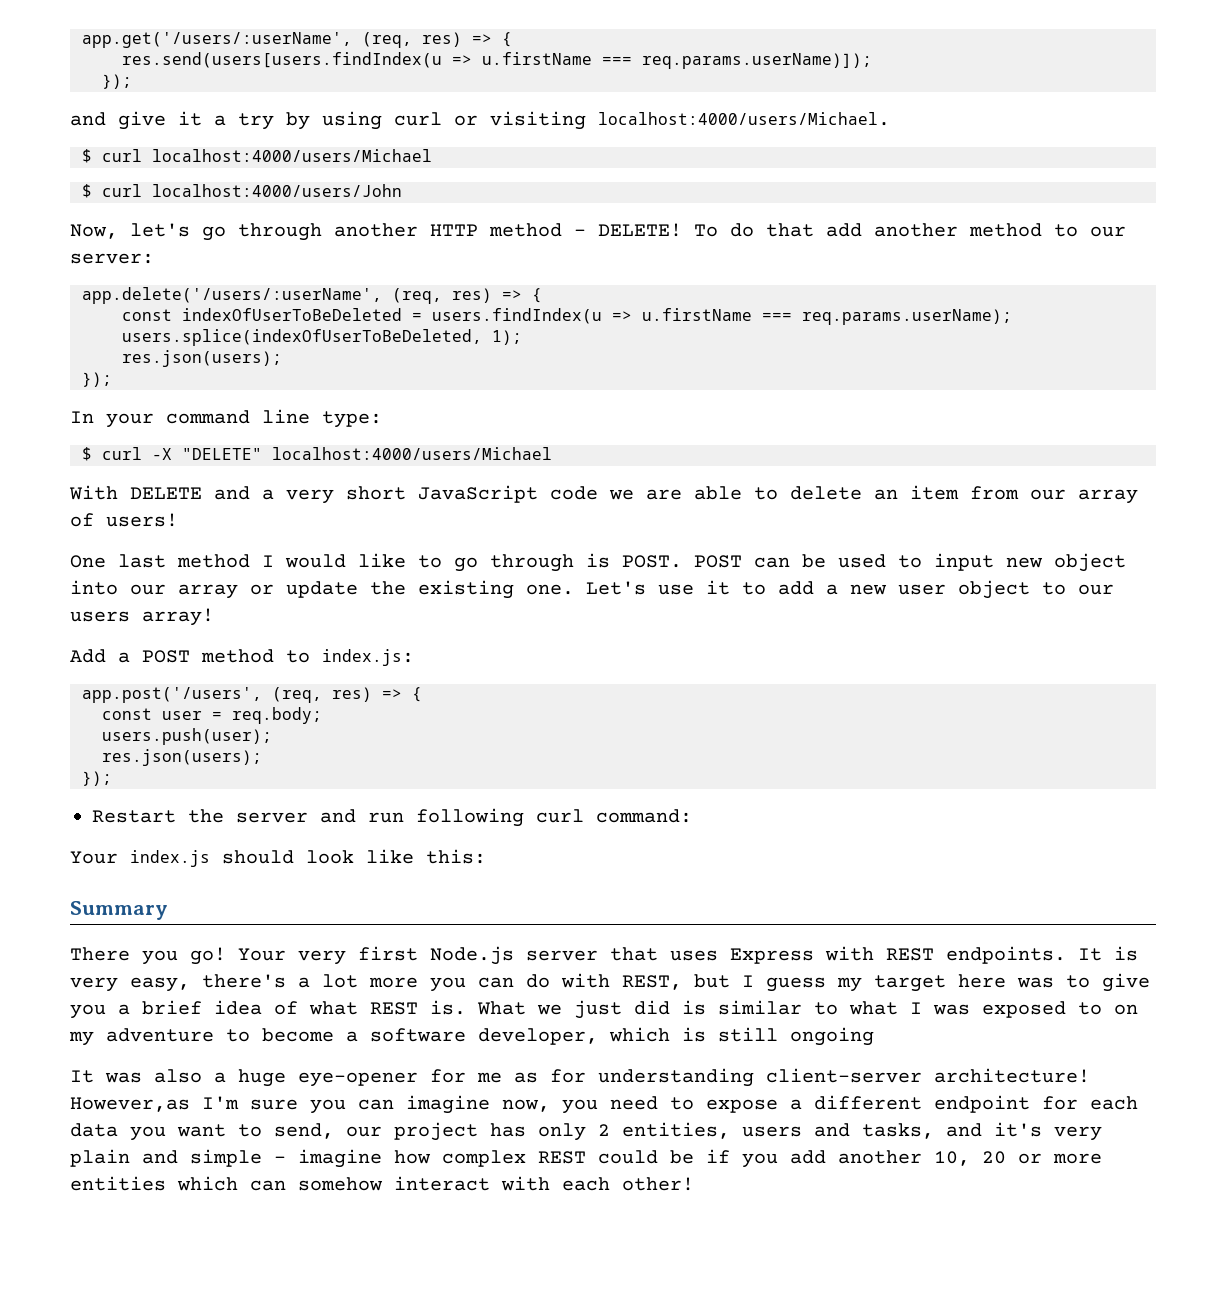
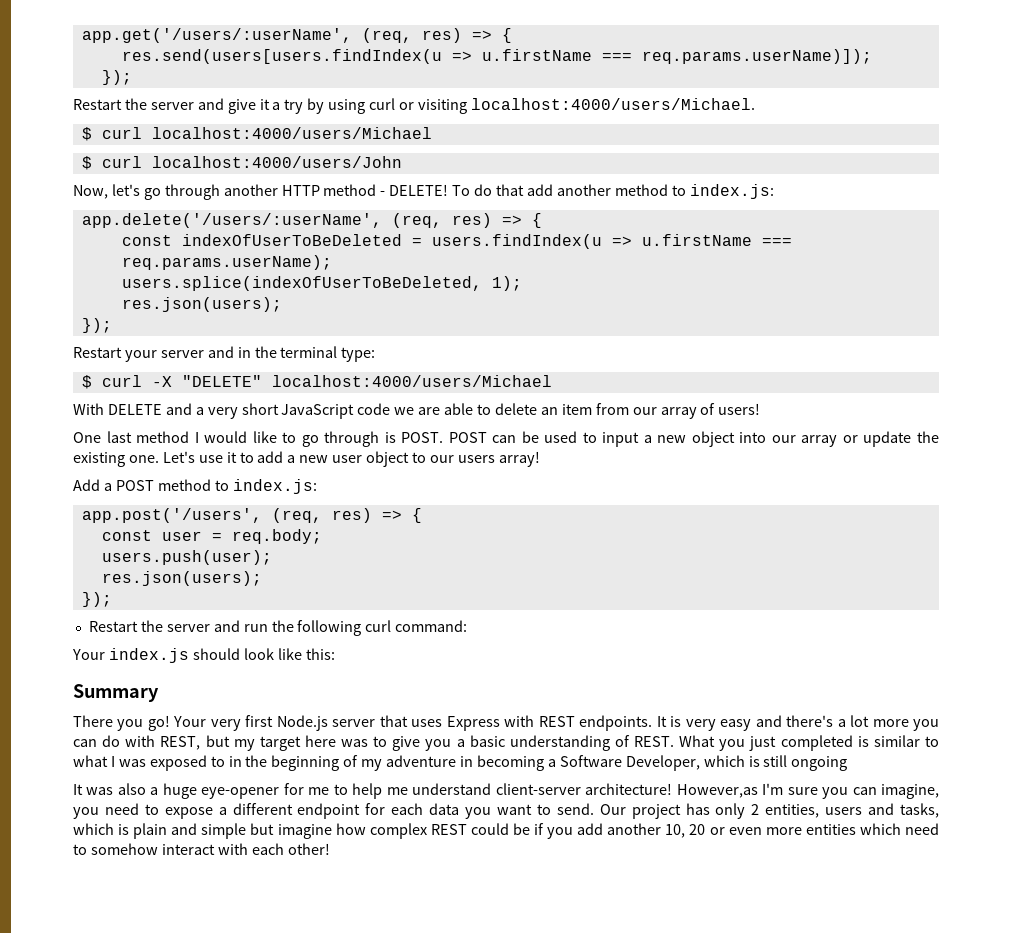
- and give it a try by using curl or visiting localhost:4000/users/Michael.
+ Restart the server and give it a try by using curl or visiting localhost:4000/users/Michael.
- To do that add another method to our server:
+ To do that add another method to index.js:
- In your command line type:
+ Restart your server and in the terminal type:
- POST can be used to input new object into our array or update the existing one.
+ POST can be used to input a new object into our array or update the existing one.
- Restart the server and run following curl command:
+ Restart the server and run the following curl command:
- It is very easy, there's a lot more you can do with REST, but I guess my target here was to give you a brief idea of what REST is. What we just did is similar to what I was exposed to on my adventure to become a software developer, which is still ongoing
+ It is very easy and there's a lot more you can do with REST, but my target here was to give you a basic understanding of REST. What you just completed is similar to what I was exposed to in the beginning of my adventure in becoming a Software Developer, which is still ongoing
- It was also a huge eye-opener for me as for understanding client-server architecture!
+ It was also a huge eye-opener for me to help me understand client-server architecture!
- However,as I'm sure you can imagine now, you need to expose a different endpoint for each data you want to send, our project has only 2 entities, users and tasks, and it's very plain and simple - imagine how complex REST could be if you add another 10, 20 or more entities which can somehow interact with each other!
+ However,as I'm sure you can imagine, you need to expose a different endpoint for each data you want to send. Our project has only 2 entities, users and tasks, which is plain and simple but imagine how complex REST could be if you add another 10, 20 or even more entities which need to somehow interact with each other!

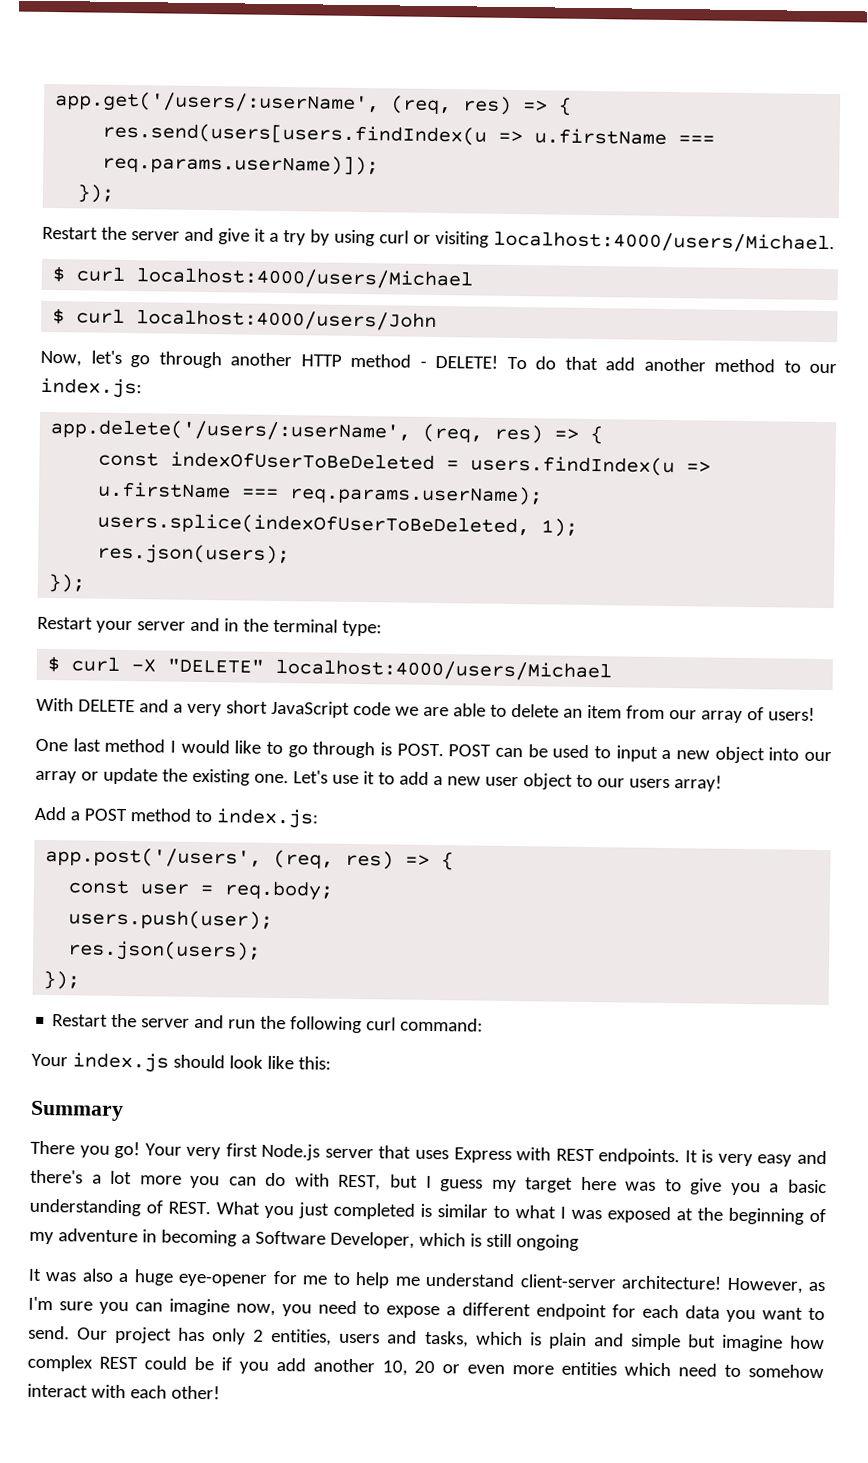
- To do that add another method to index.js:
+ To do that add another method to our index.js:
- It is very easy and there's a lot more you can do with REST, but my target here was to give you a basic understanding of REST.
+ It is very easy and there's a lot more you can do with REST, but I guess my target here was to give you a basic understanding of REST.
- What you just completed is similar to what I was exposed to in the beginning of my adventure in becoming a Software Developer, which is still ongoing
+ What you just completed is similar to what I was exposed at the beginning of my adventure in becoming a Software Developer, which is still ongoing
- However,as I'm sure you can imagine, you need to expose a different endpoint for each data you want to send.
+ However, as I'm sure you can imagine now, you need to expose a different endpoint for each data you want to send.

